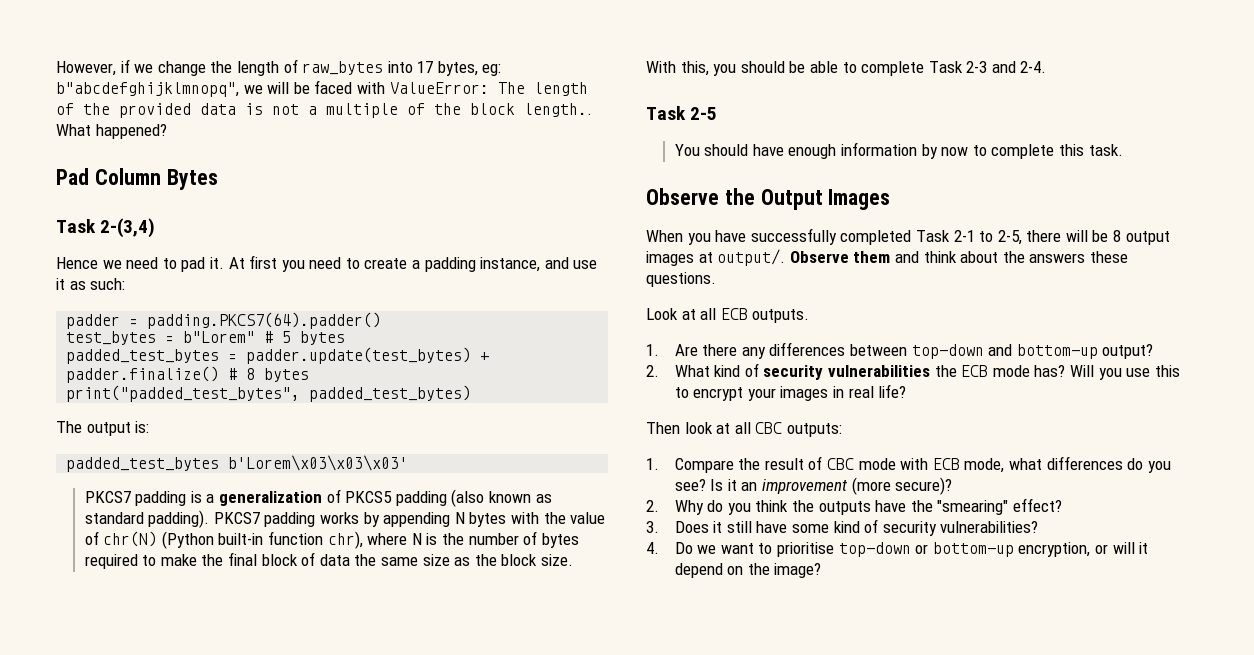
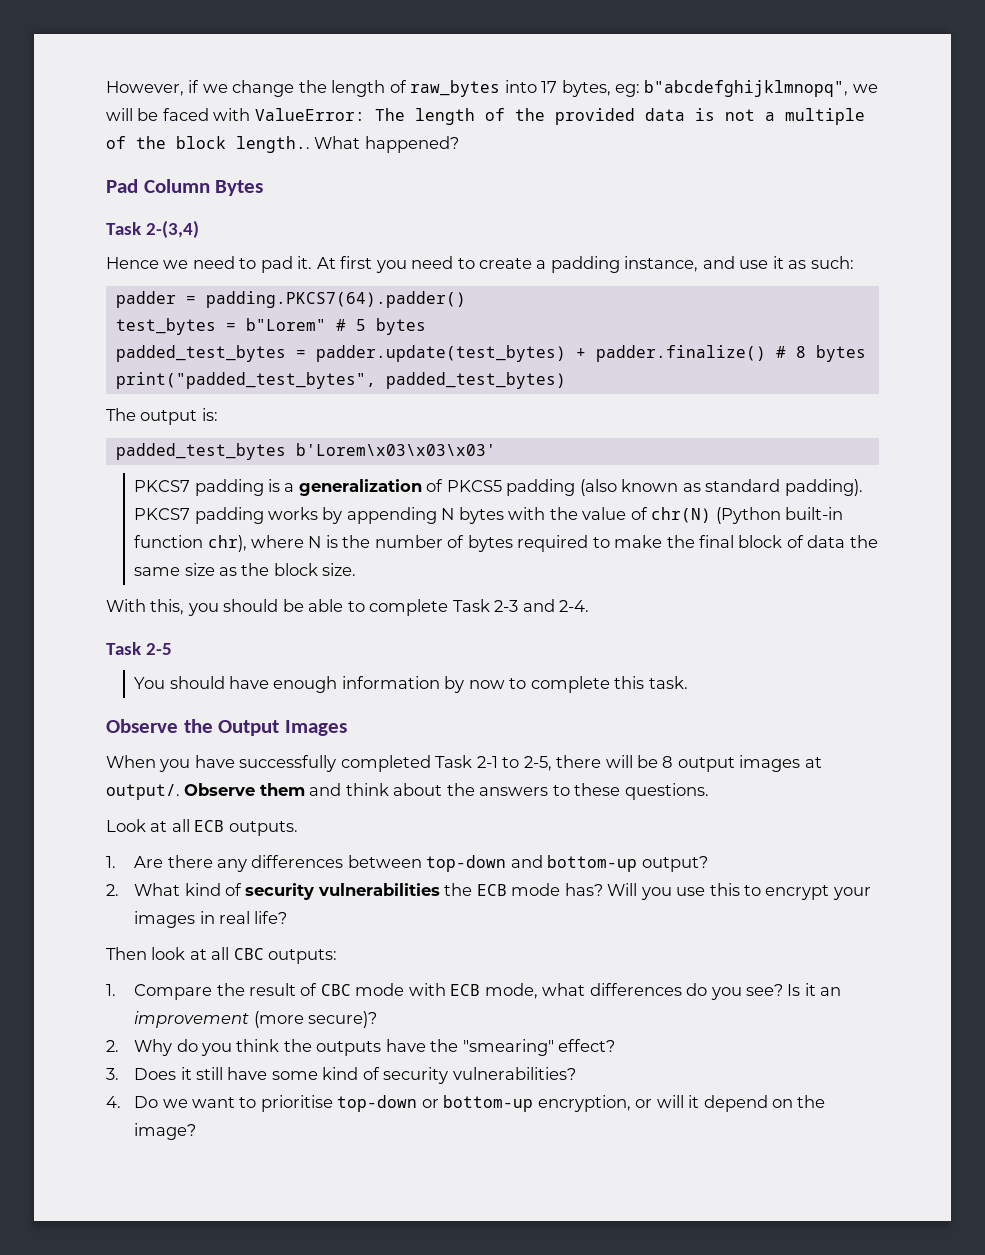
- Observe them and think about the answers these questions.
+ Observe them and think about the answers to these questions.

